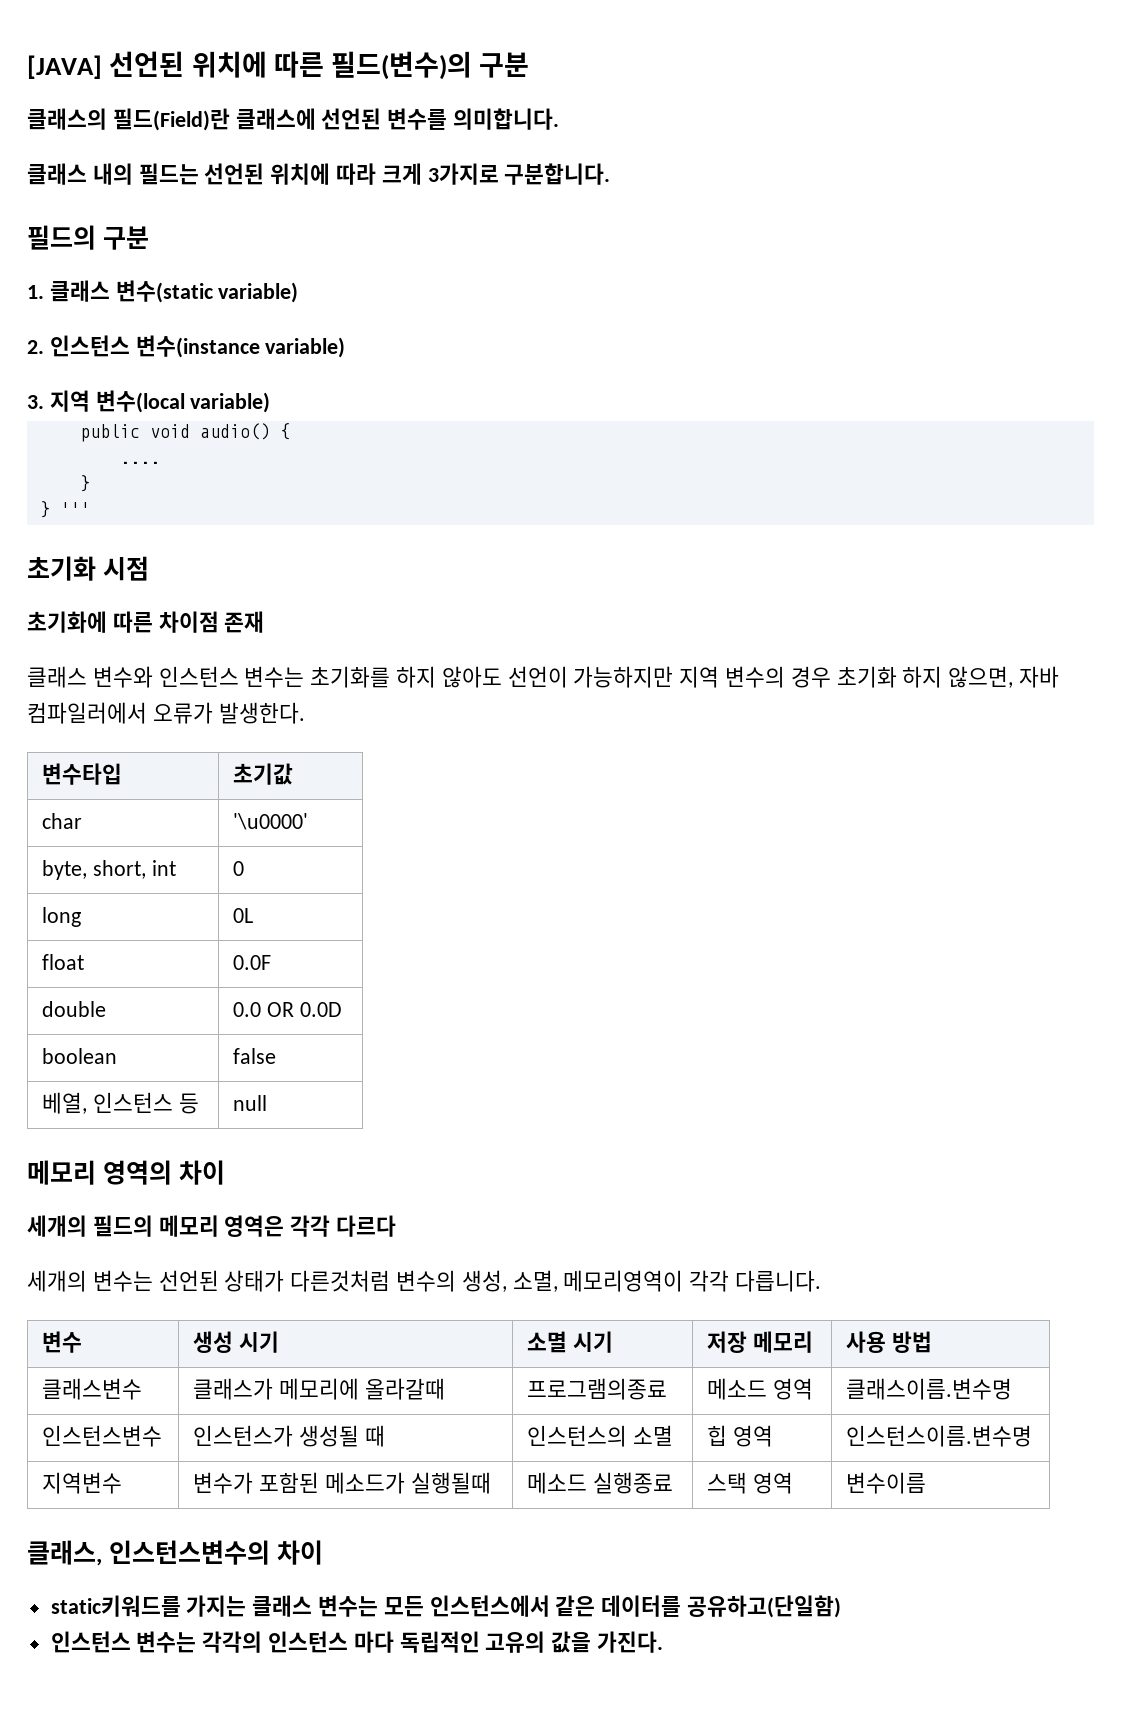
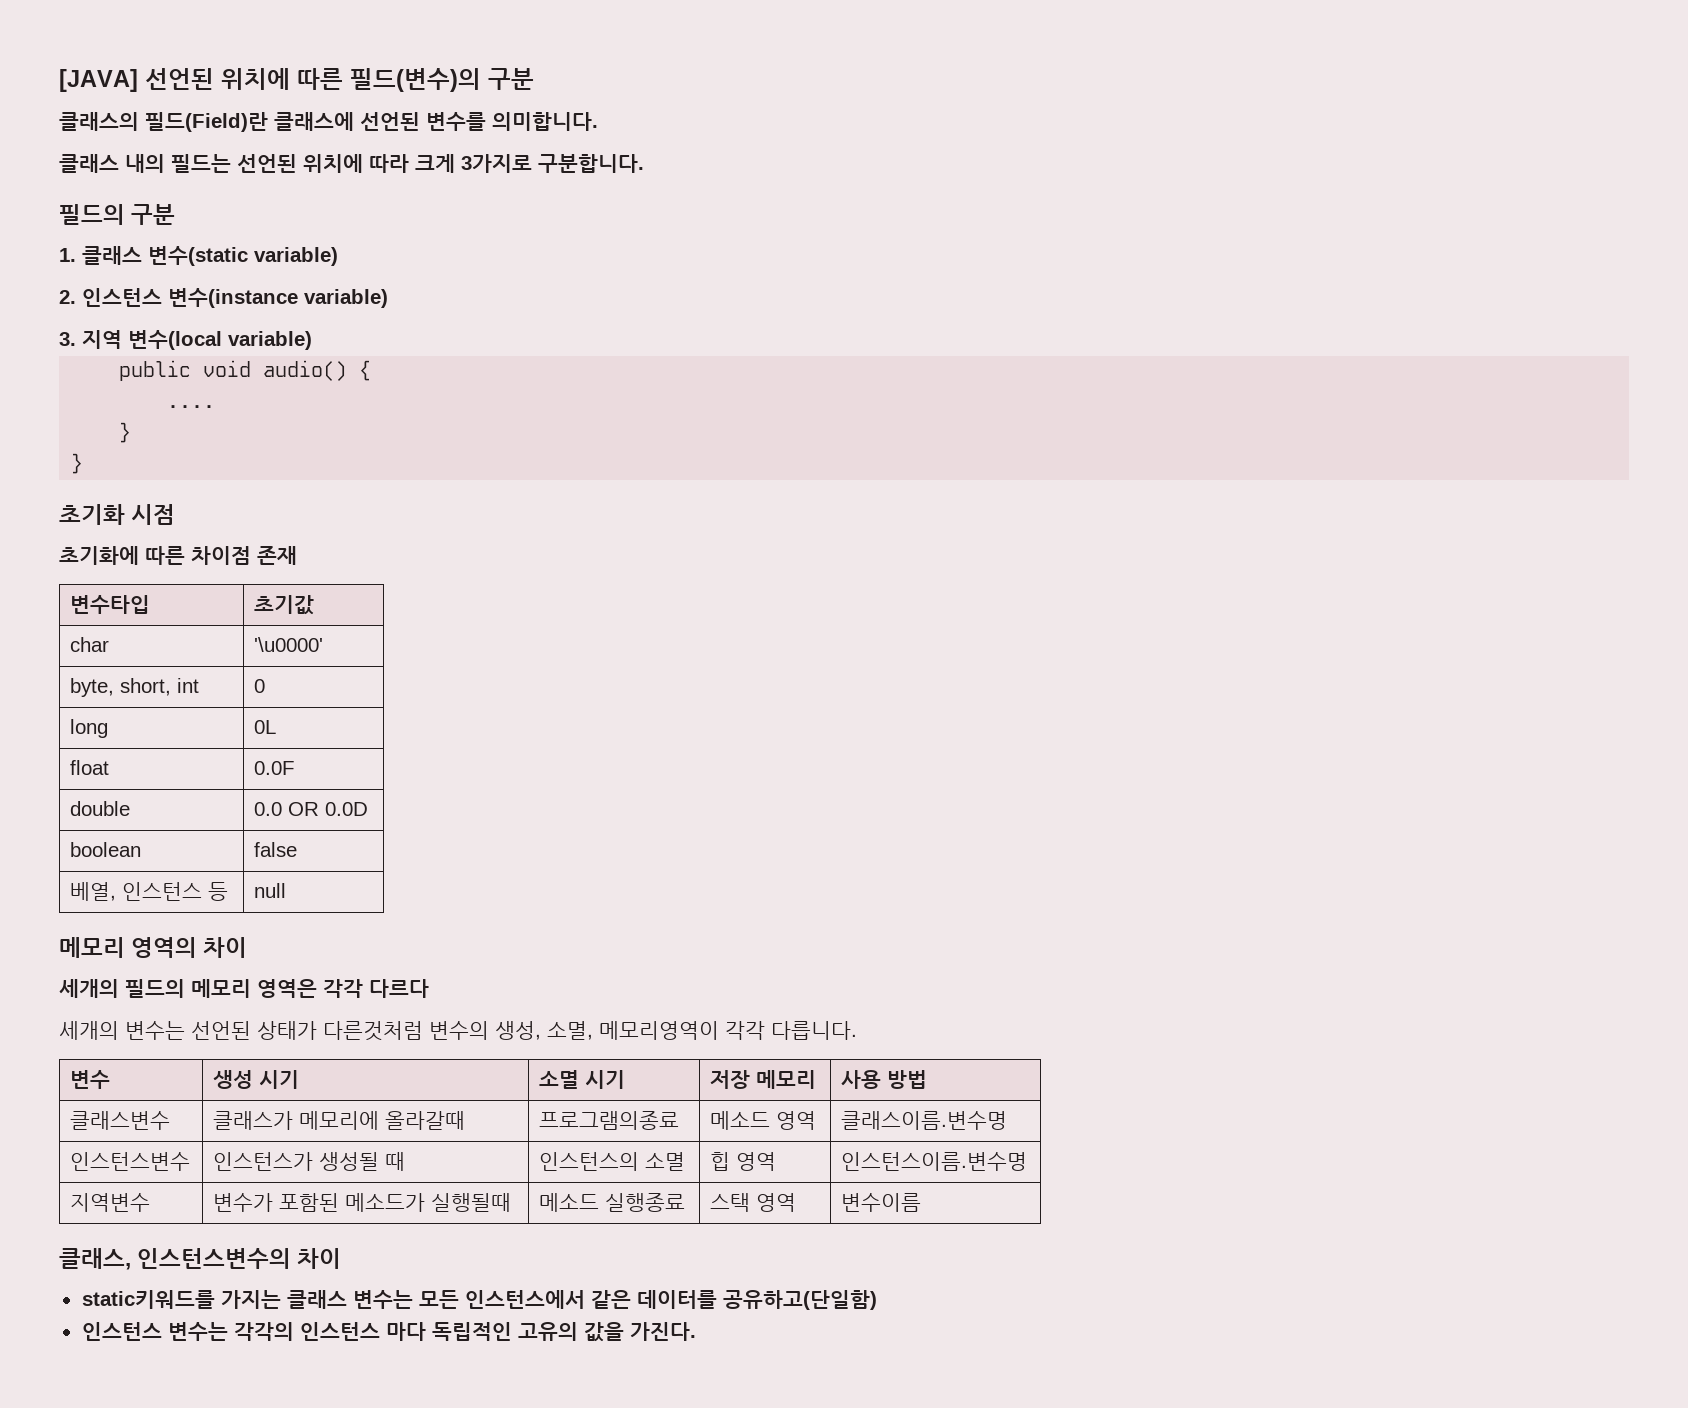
  ....
  }
- } '''
+ }
- 클래스 변수와 인스턴스 변수는 초기화를 하지 않아도 선언이 가능하지만 지역 변수의 경우 초기화 하지 않으면, 자바 컴파일러에서 오류가 발생한다.

